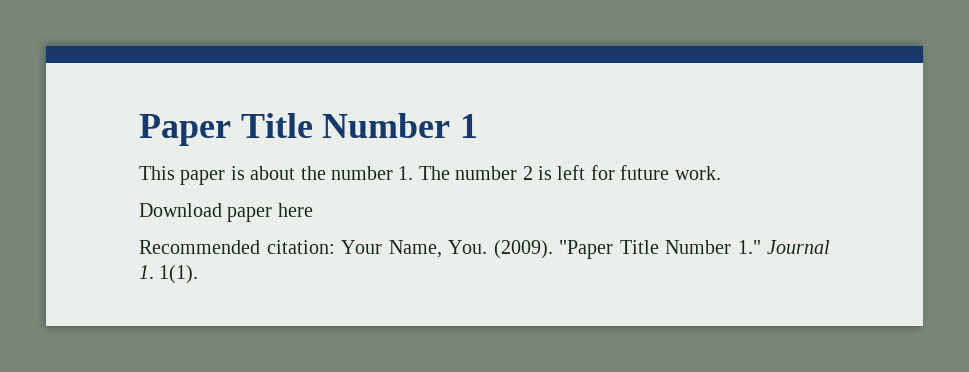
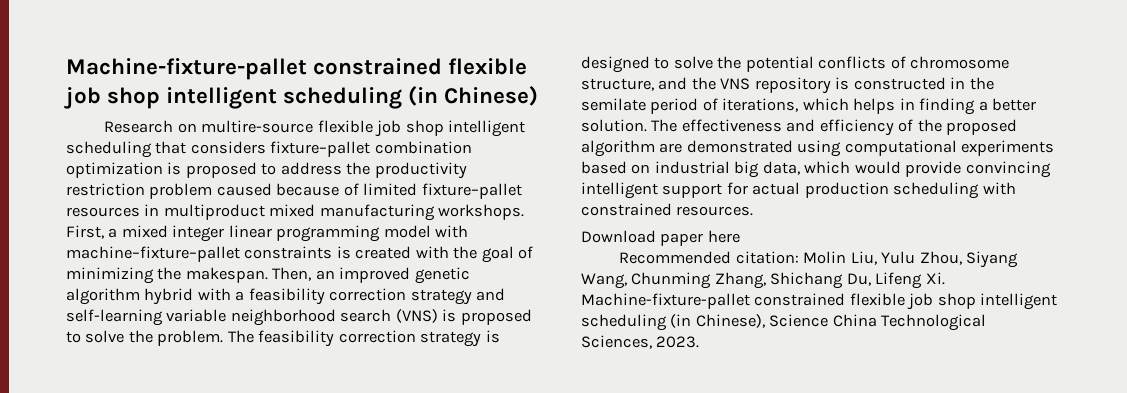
- Paper Title Number 1
- This paper is about the number 1. The number 2 is left for future work.
+ Machine-fixture-pallet constrained flexible job shop intelligent scheduling (in Chinese)
+ Research on multire-source flexible job shop intelligent scheduling that considers fixture–pallet combination optimization is proposed to address the productivity restriction problem caused because of limited fixture–pallet resources in multiproduct mixed manufacturing workshops. First, a mixed integer linear programming model with machine–fixture–pallet constraints is created with the goal of minimizing the makespan. Then, an improved genetic algorithm hybrid with a feasibility correction strategy and self-learning variable neighborhood search (VNS) is proposed to solve the problem. The feasibility correction strategy is designed to solve the potential conflicts of chromosome structure, and the VNS repository is constructed in the semilate period of iterations, which helps in finding a better solution. The effectiveness and efficiency of the proposed algorithm are demonstrated using computational experiments based on industrial big data, which would provide convincing intelligent support for actual production scheduling with constrained resources.
- Recommended citation: Your Name, You. (2009). "Paper Title Number 1." Journal 1. 1(1).
+ Recommended citation: Molin Liu, Yulu Zhou, Siyang Wang, Chunming Zhang, Shichang Du, Lifeng Xi. Machine-fixture-pallet constrained flexible job shop intelligent scheduling (in Chinese), Science China Technological Sciences, 2023.

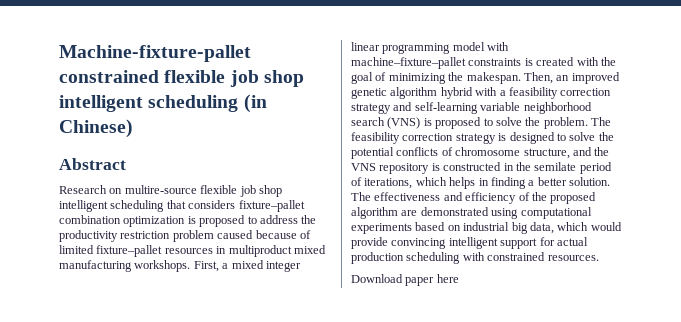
+ Abstract
- Recommended citation: Molin Liu, Yulu Zhou, Siyang Wang, Chunming Zhang, Shichang Du, Lifeng Xi. Machine-fixture-pallet constrained flexible job shop intelligent scheduling (in Chinese), Science China Technological Sciences, 2023.

